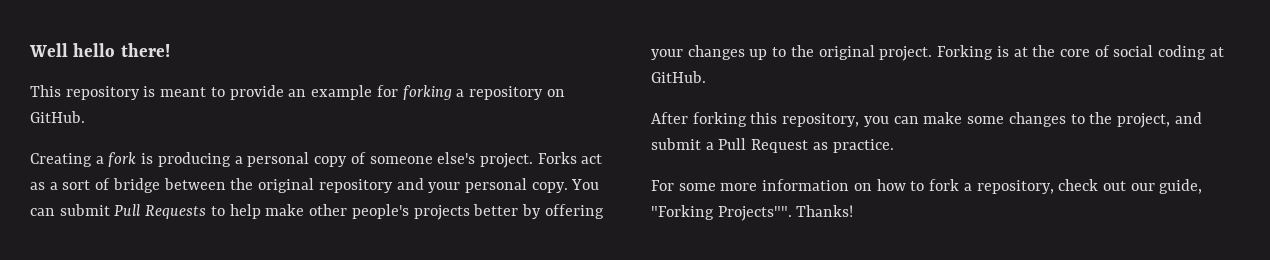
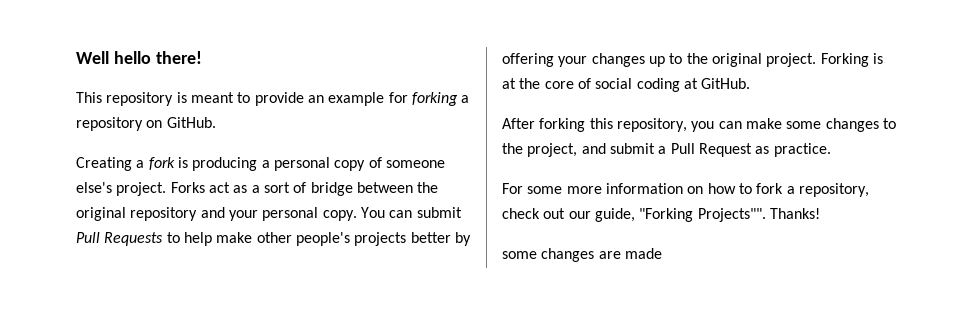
+ some changes are made

